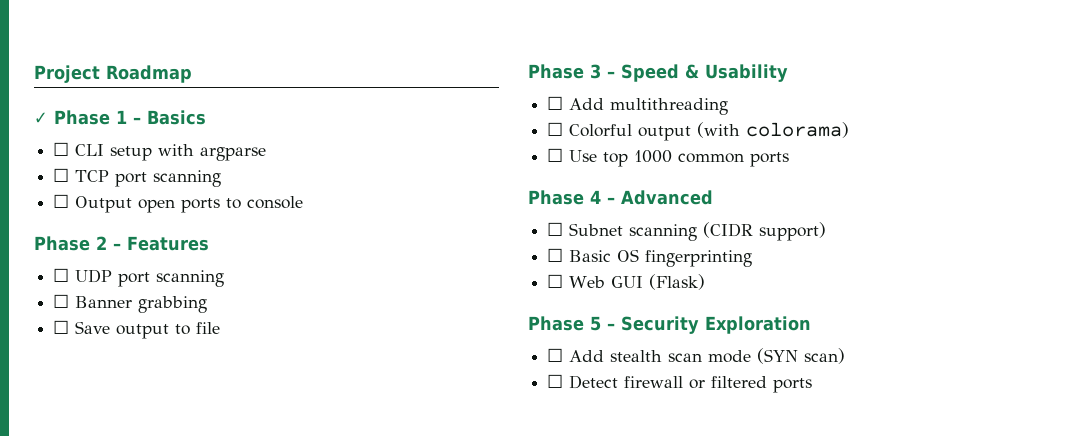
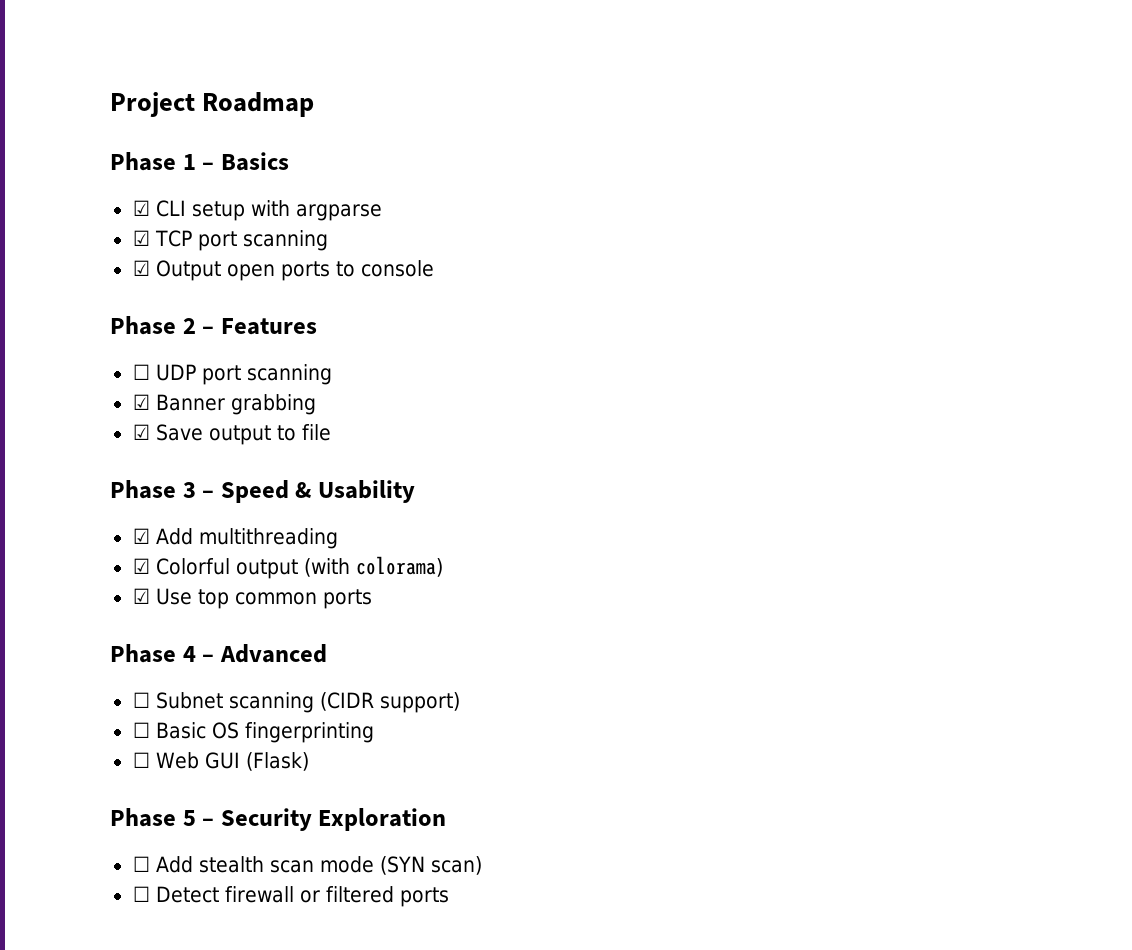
- ✓ Phase 1 – Basics
+ Phase 1 – Basics
- ☐ CLI setup with argparse
+ ☑ CLI setup with argparse
- ☐ TCP port scanning
+ ☑ TCP port scanning
- ☐ Output open ports to console
+ ☑ Output open ports to console
- ☐ Banner grabbing
+ ☑ Banner grabbing
- ☐ Save output to file
+ ☑ Save output to file
- ☐ Add multithreading
+ ☑ Add multithreading
- ☐ Colorful output (with colorama)
+ ☑ Colorful output (with colorama)
- ☐ Use top 1000 common ports
+ ☑ Use top common ports

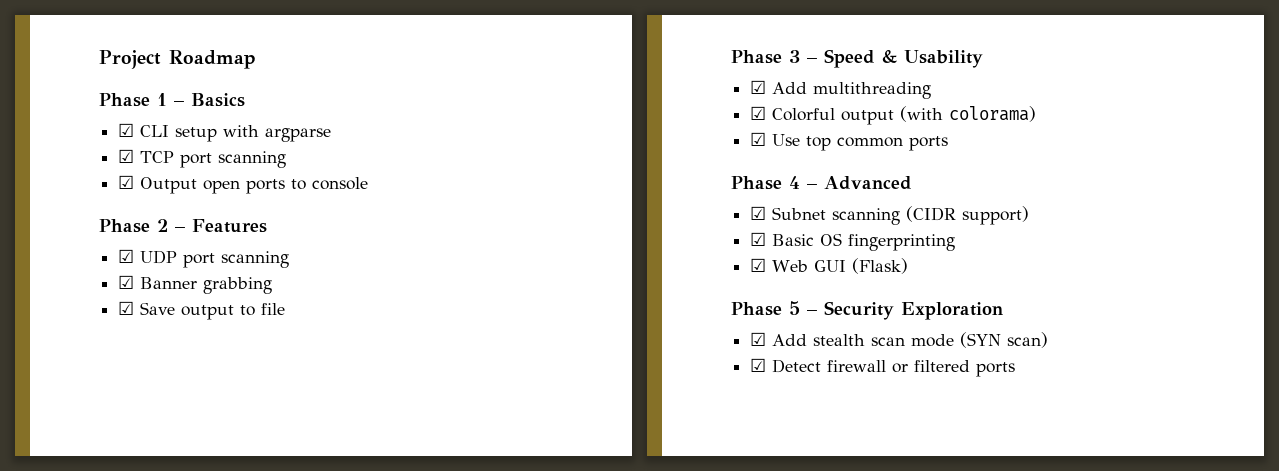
- ☐ UDP port scanning
+ ☑ UDP port scanning
- ☐ Subnet scanning (CIDR support)
+ ☑ Subnet scanning (CIDR support)
- ☐ Basic OS fingerprinting
+ ☑ Basic OS fingerprinting
- ☐ Web GUI (Flask)
+ ☑ Web GUI (Flask)
- ☐ Add stealth scan mode (SYN scan)
+ ☑ Add stealth scan mode (SYN scan)
- ☐ Detect firewall or filtered ports
+ ☑ Detect firewall or filtered ports

